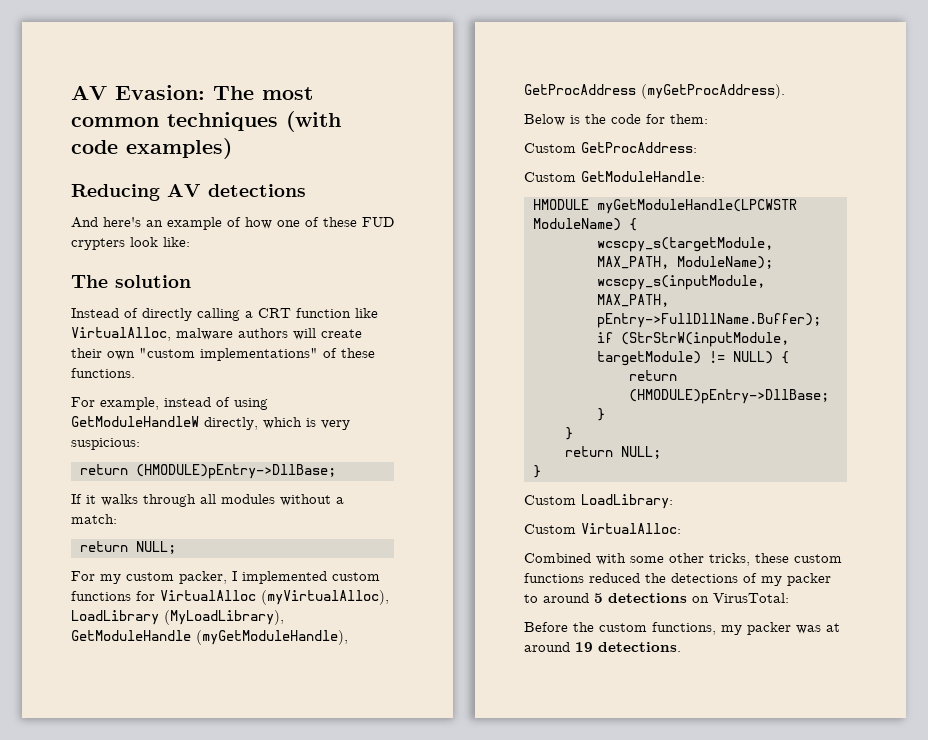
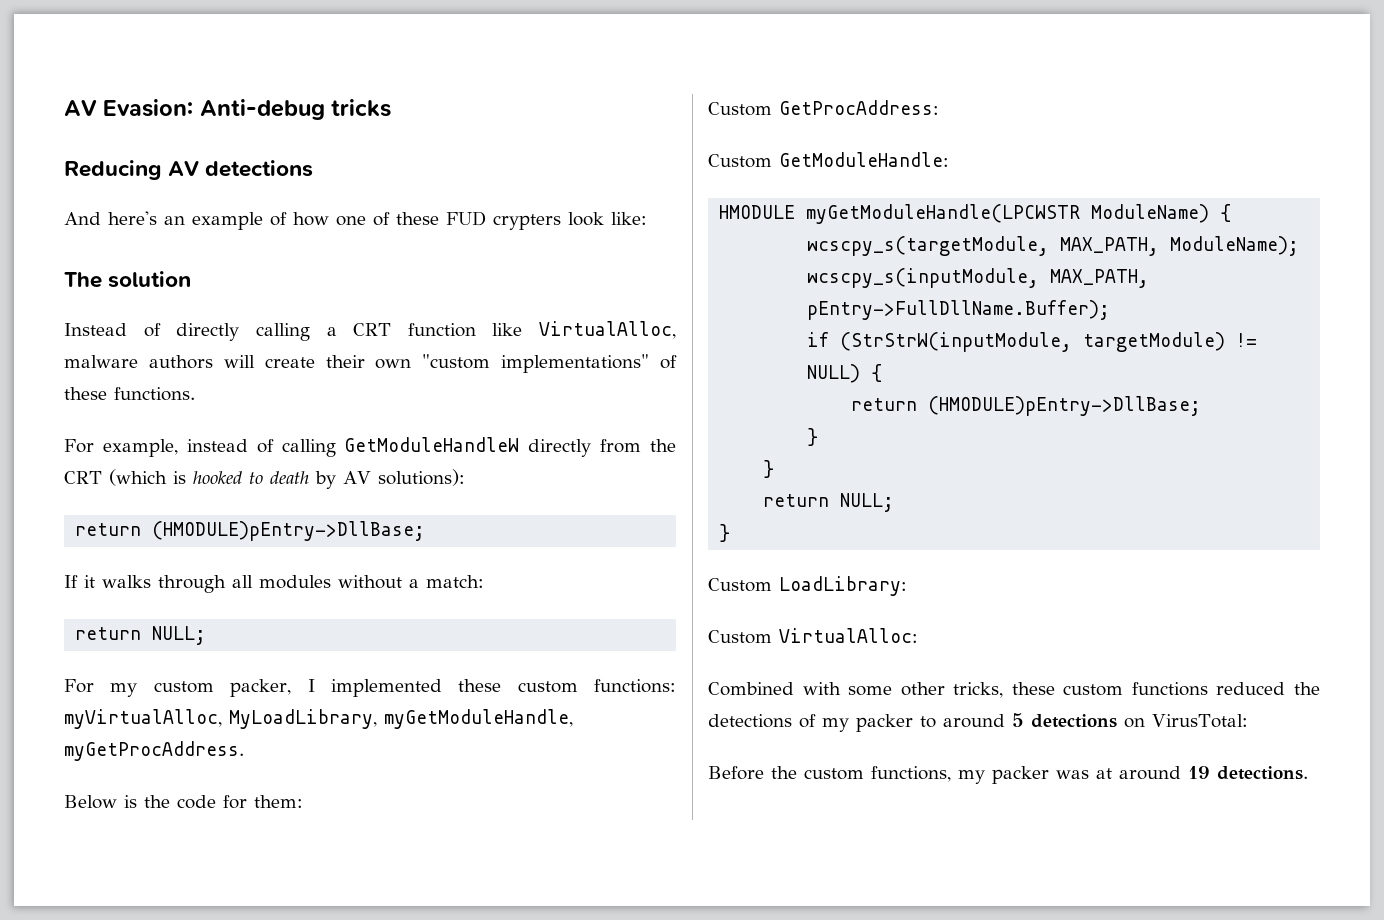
- AV Evasion: The most common techniques (with code examples)
+ AV Evasion: Anti-debug tricks
- For example, instead of using GetModuleHandleW directly, which is very suspicious:
+ For example, instead of calling GetModuleHandleW directly from the CRT (which is hooked to death by AV solutions):
- For my custom packer, I implemented custom functions for VirtualAlloc (myVirtualAlloc), LoadLibrary (MyLoadLibrary), GetModuleHandle (myGetModuleHandle), GetProcAddress (myGetProcAddress).
+ For my custom packer, I implemented these custom functions: myVirtualAlloc, MyLoadLibrary, myGetModuleHandle, myGetProcAddress.

